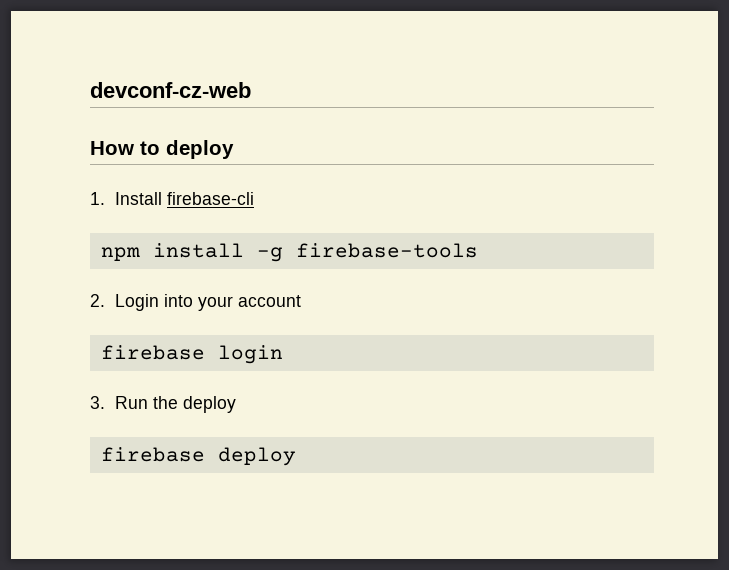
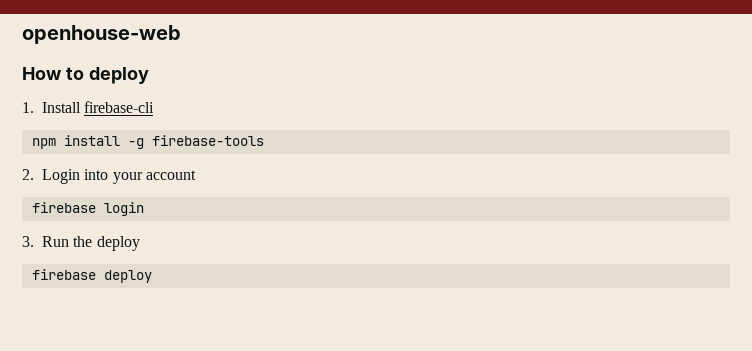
- devconf-cz-web
+ openhouse-web

